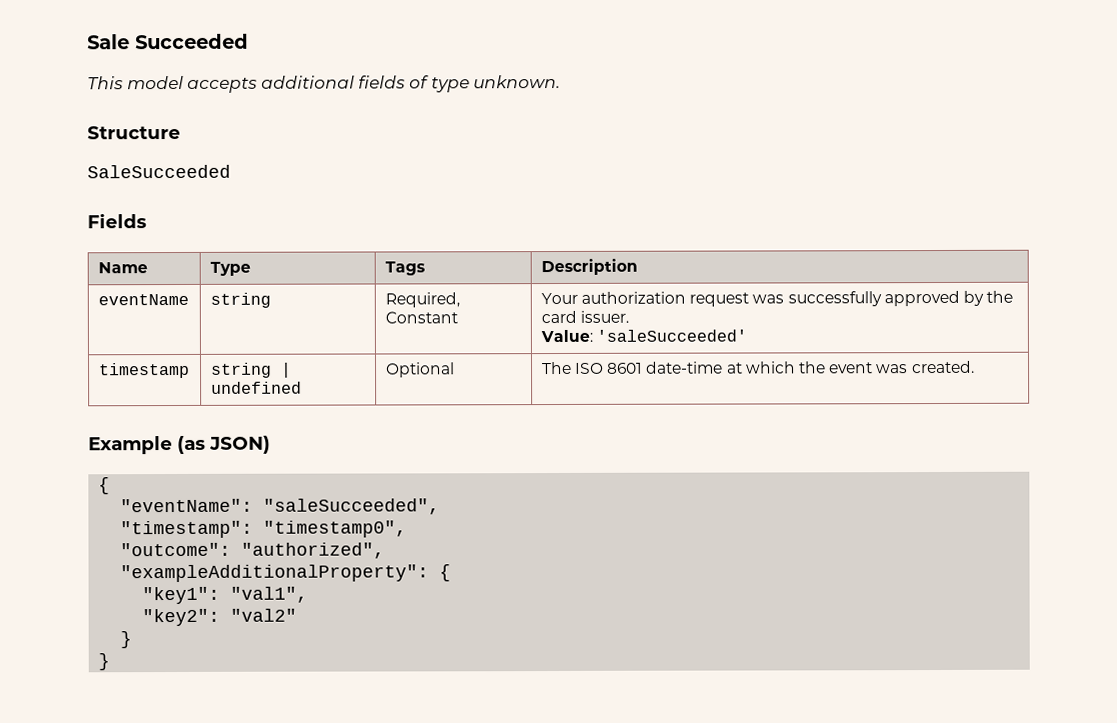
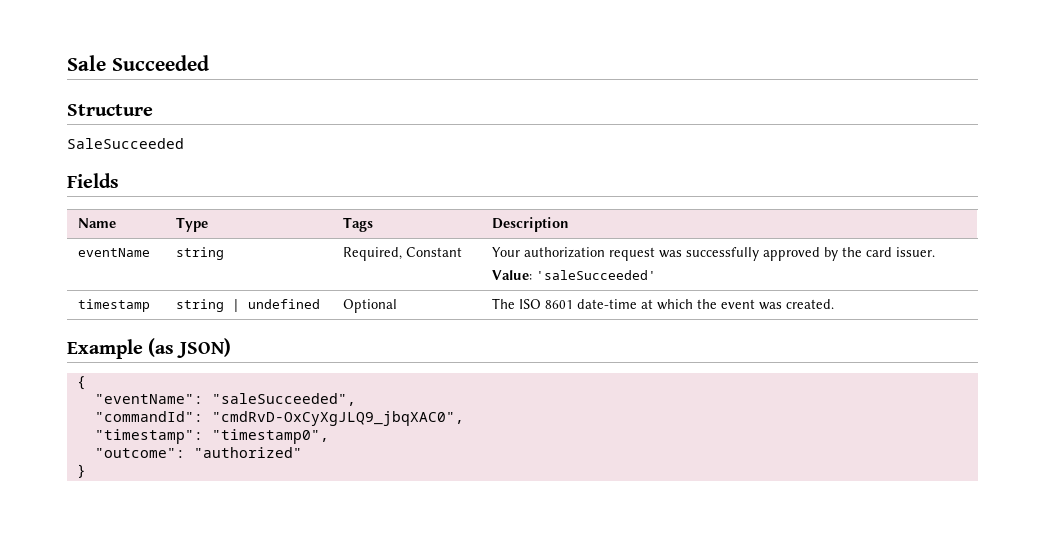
- This model accepts additional fields of type unknown.
+ "commandId": "cmdRvD-OxCyXgJLQ9_jbqXAC0",
- "outcome": "authorized",
- "exampleAdditionalProperty": {
- "key1": "val1",
- "key2": "val2"
- }
+ "outcome": "authorized"

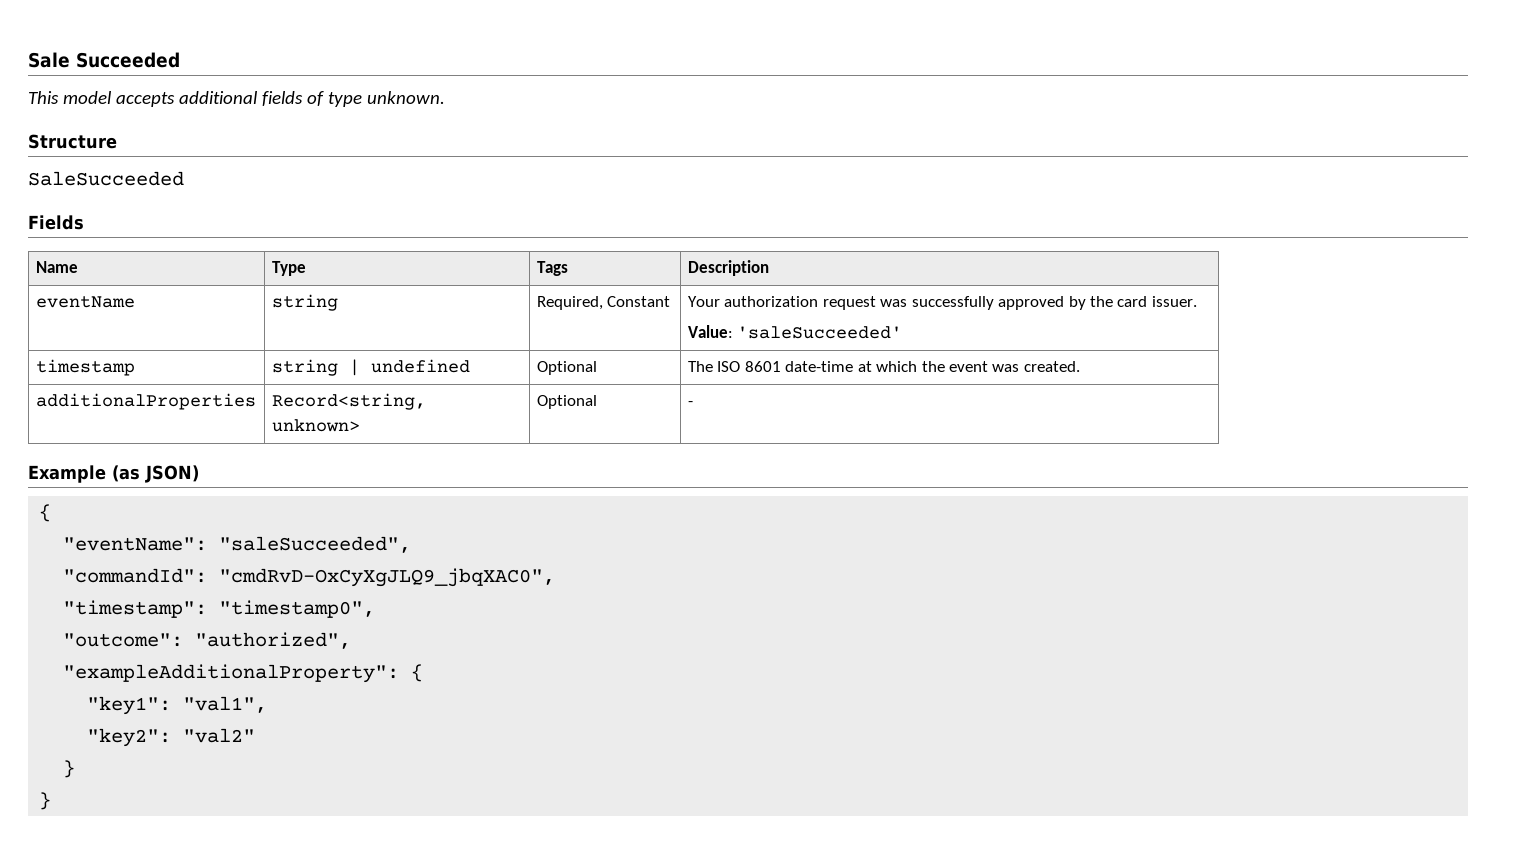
+ This model accepts additional fields of type unknown.
+ additionalProperties | Record<string, unknown> | Optional | -
- "outcome": "authorized"
+ "outcome": "authorized",
+ "exampleAdditionalProperty": {
+ "key1": "val1",
+ "key2": "val2"
+ }

